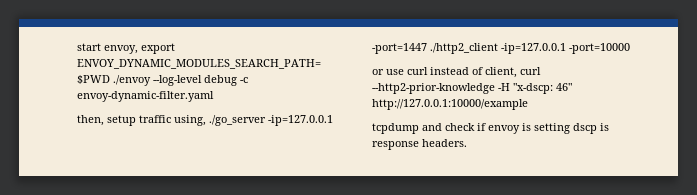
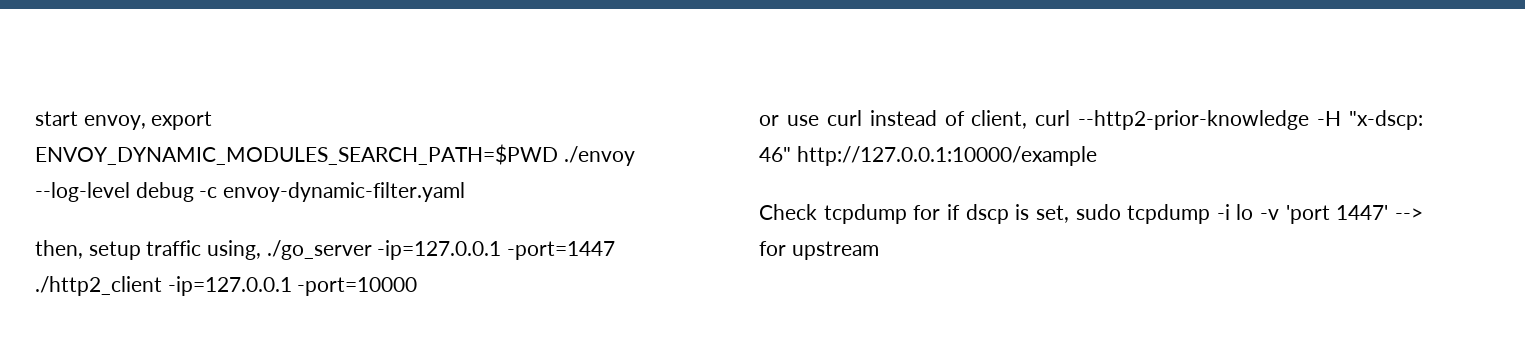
- tcpdump and check if envoy is setting dscp is response headers.
+ Check tcpdump for if dscp is set, sudo tcpdump -i lo -v 'port 1447' --> for upstream

